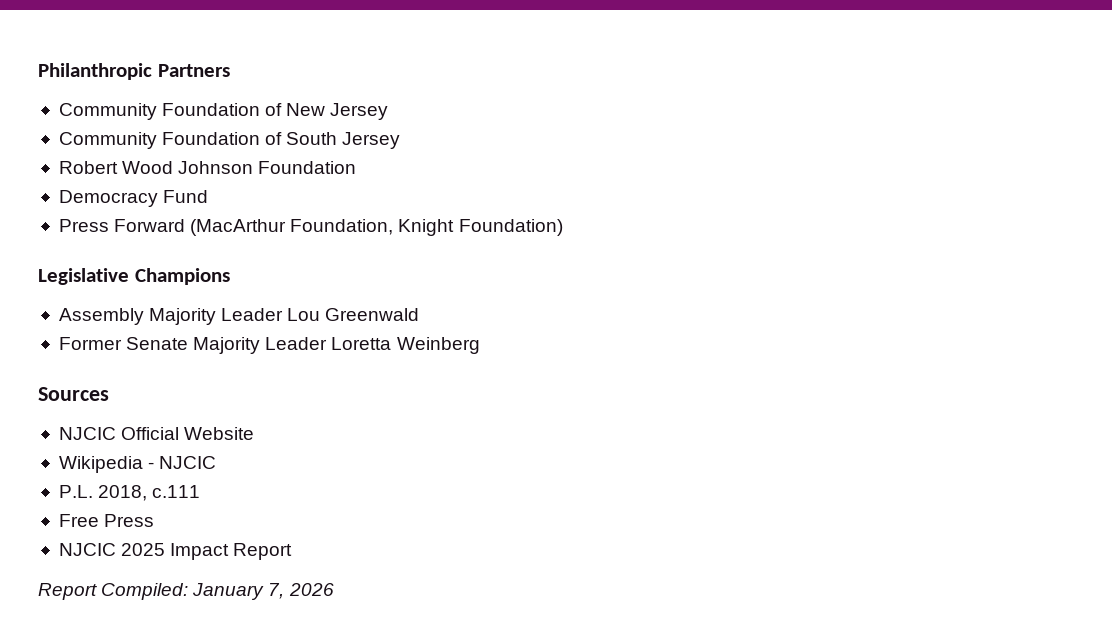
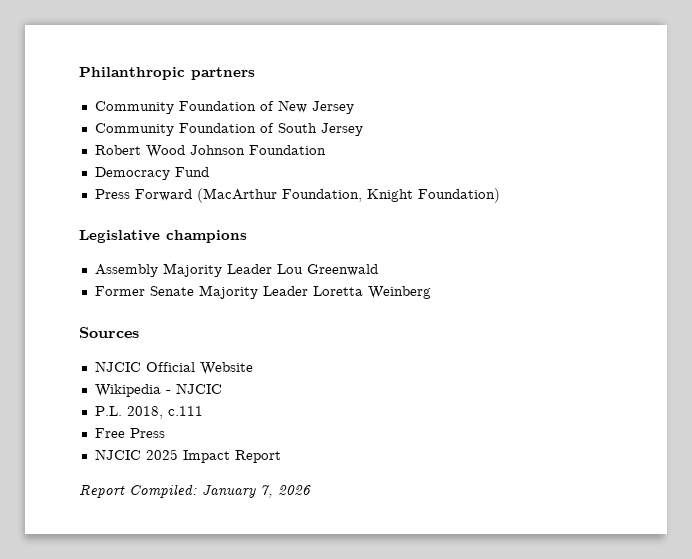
- Philanthropic Partners
+ Philanthropic partners
- Legislative Champions
+ Legislative champions

